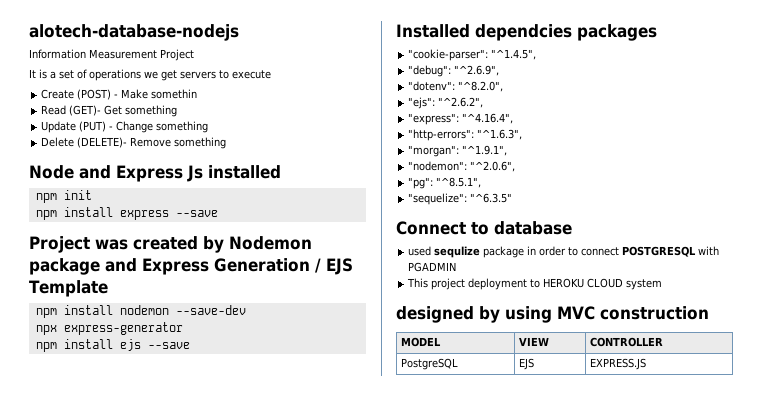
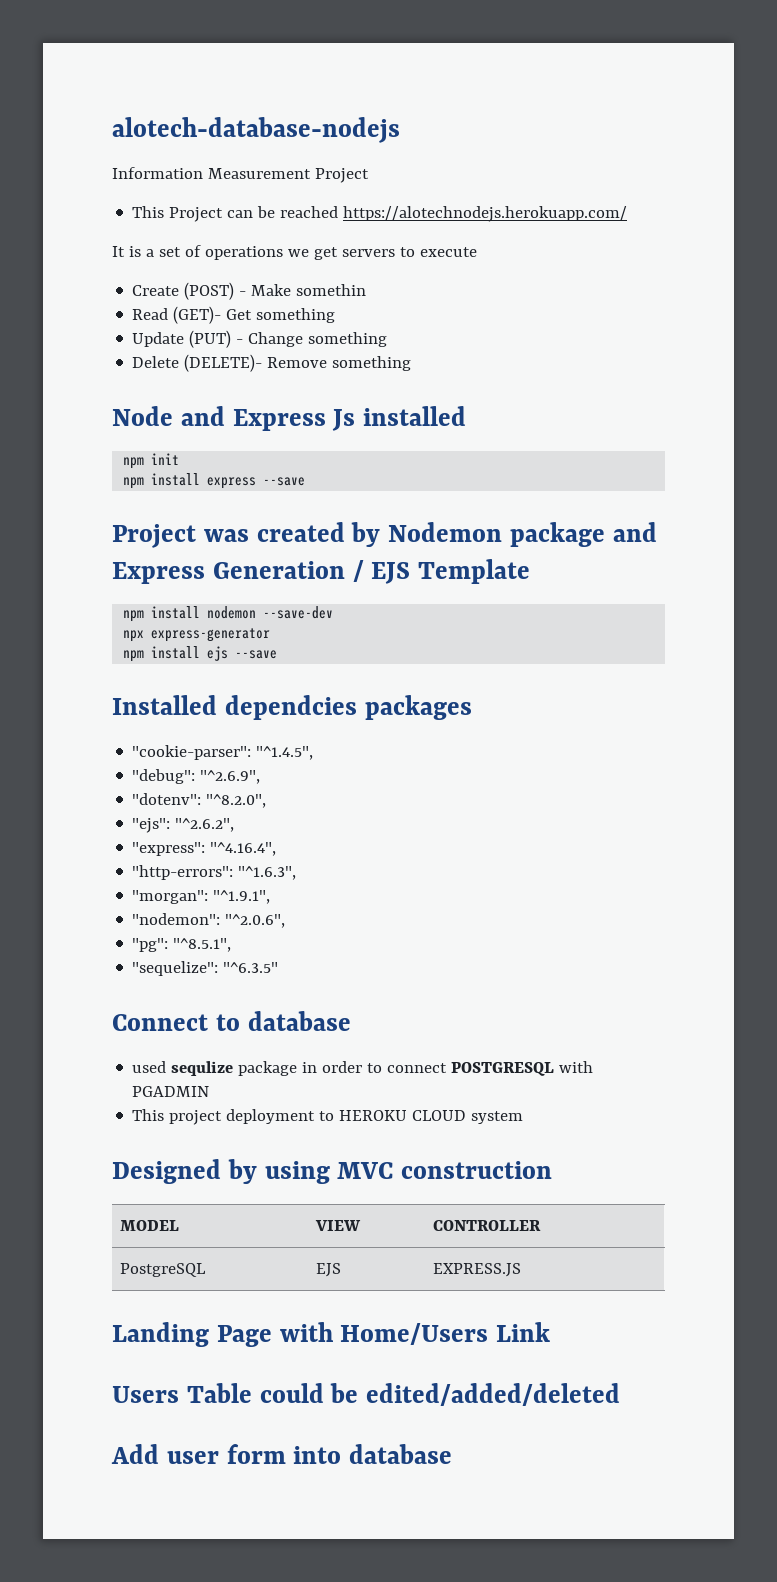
+ This Project can be reached https://alotechnodejs.herokuapp.com/
- designed by using MVC construction
+ Designed by using MVC construction
+ Landing Page with Home/Users Link
+ Users Table could be edited/added/deleted
+ Add user form into database

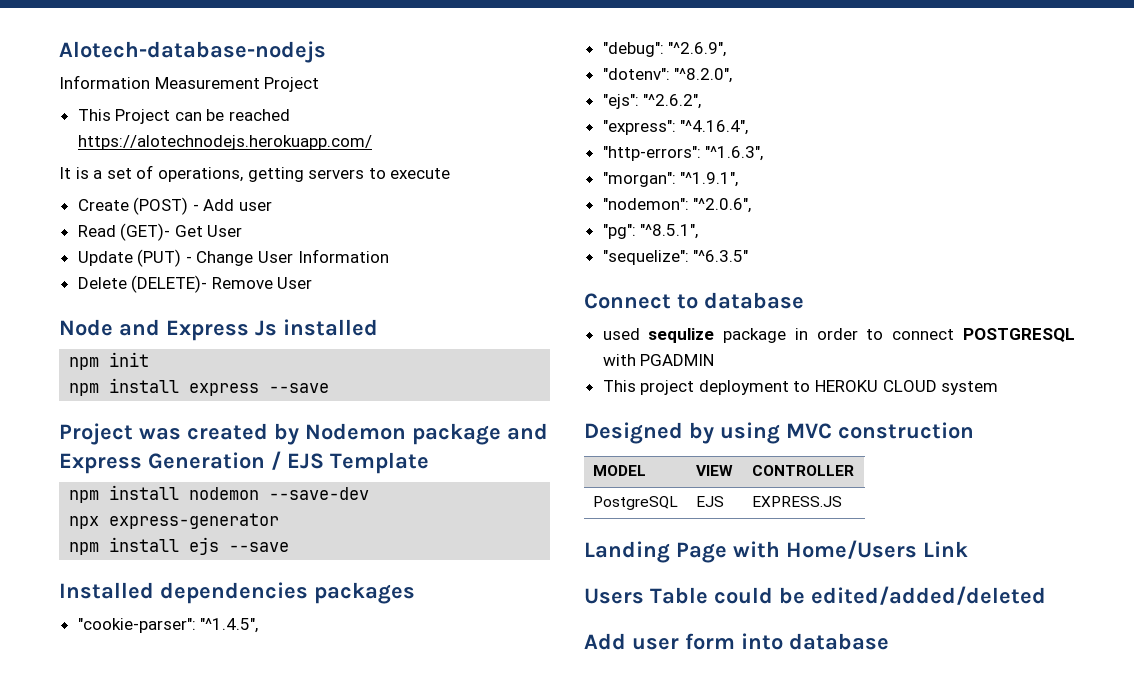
- alotech-database-nodejs
+ Alotech-database-nodejs
- It is a set of operations we get servers to execute
+ It is a set of operations, getting servers to execute
- Create (POST) - Make somethin
+ Create (POST) - Add user
- Read (GET)- Get something
+ Read (GET)- Get User
- Update (PUT) - Change something
+ Update (PUT) - Change User Information
- Delete (DELETE)- Remove something
+ Delete (DELETE)- Remove User
- Installed dependcies packages
+ Installed dependencies packages

